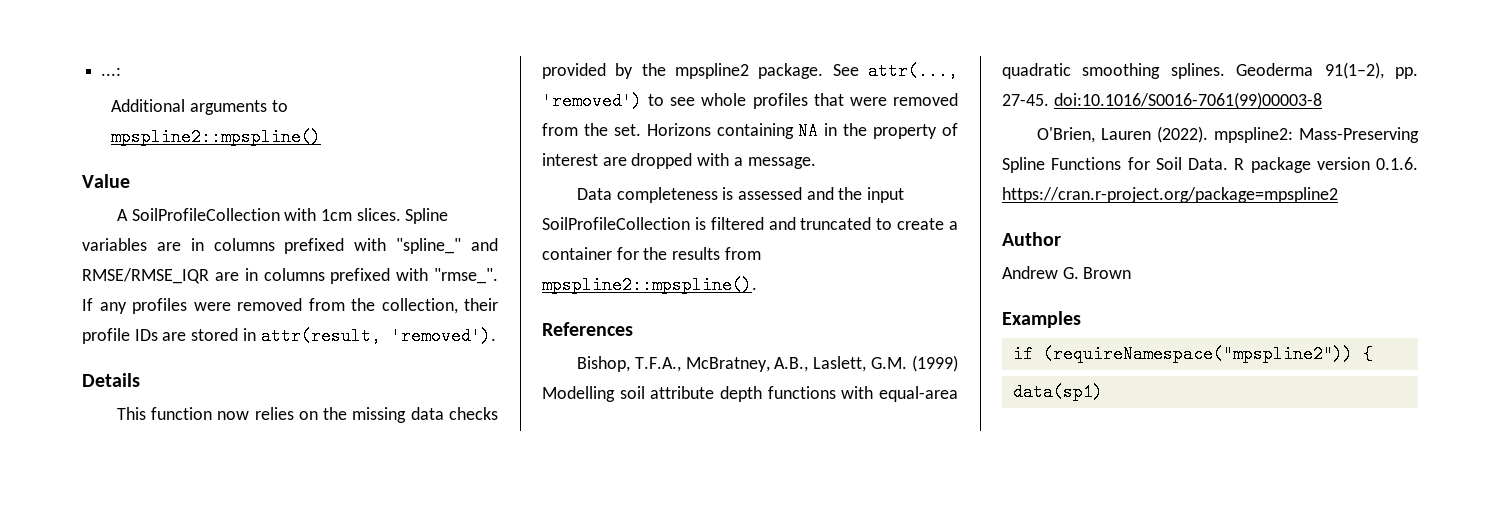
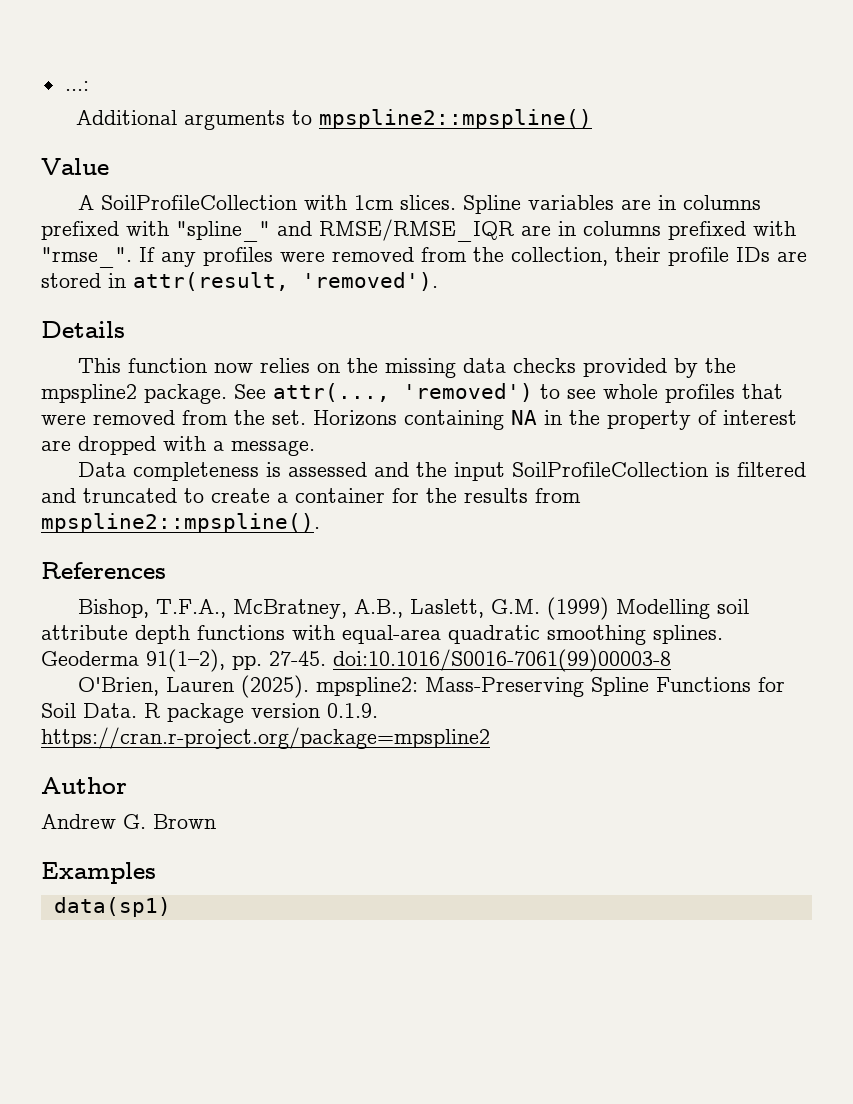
- O'Brien, Lauren (2022). mpspline2: Mass-Preserving Spline Functions for Soil Data.
+ O'Brien, Lauren (2025). mpspline2: Mass-Preserving Spline Functions for Soil Data.
- R package version 0.1.6. https://cran.r-project.org/package=mpspline2
+ R package version 0.1.9. https://cran.r-project.org/package=mpspline2
- if (requireNamespace("mpspline2")) {

